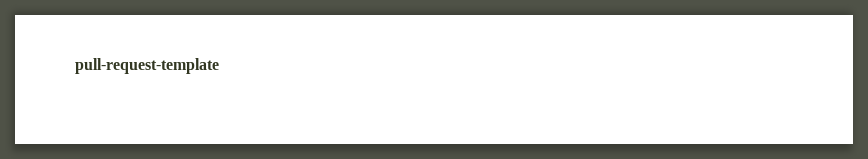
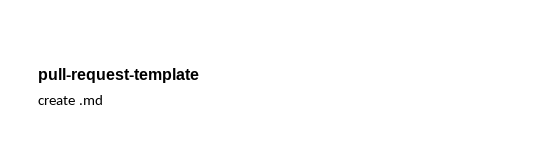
+ create .md

